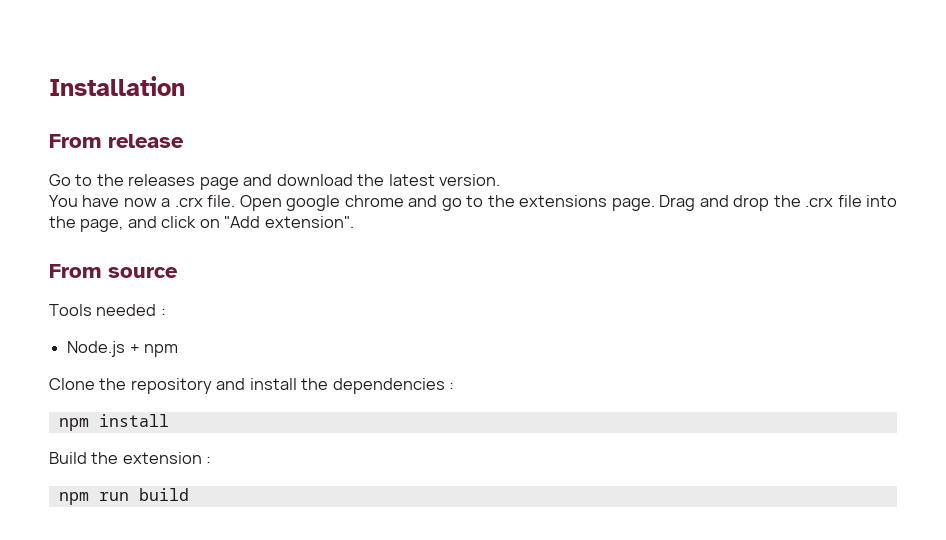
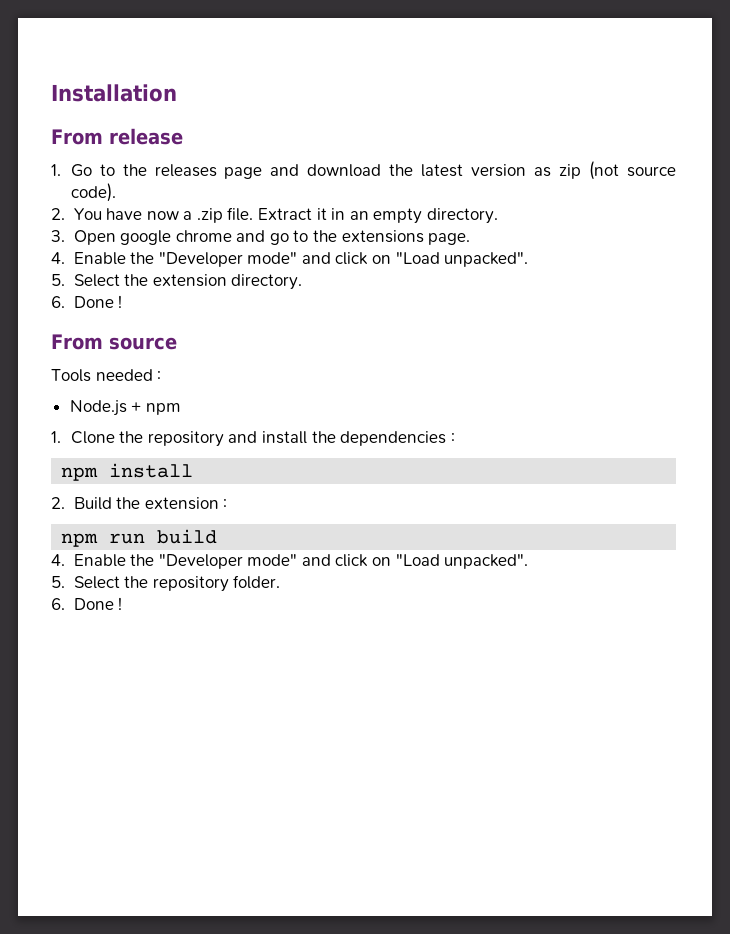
- Go to the releases page and download the latest version.
- You have now a .crx file. Open google chrome and go to the extensions page. Drag and drop the .crx file into the page, and click on "Add extension".
+ 1. Go to the releases page and download the latest version as zip (not source code).
+ 2. You have now a .zip file. Extract it in an empty directory.
+ 3. Open google chrome and go to the extensions page.
+ 4. Enable the "Developer mode" and click on "Load unpacked".
+ 5. Select the extension directory.
+ 6. Done !
- Clone the repository and install the dependencies :
+ 1. Clone the repository and install the dependencies :
- Build the extension :
+ 2. Build the extension :
  npm run build
+ 4. Enable the "Developer mode" and click on "Load unpacked".
+ 5. Select the repository folder.
+ 6. Done !

